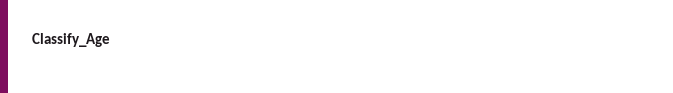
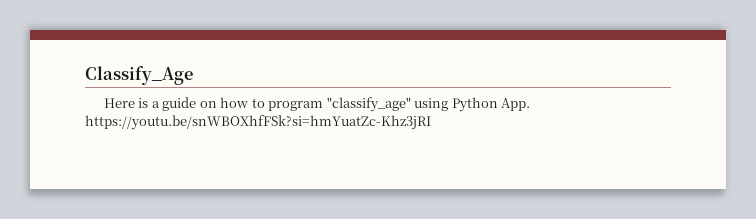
+ Here is a guide on how to program "classify_age" using Python App. https://youtu.be/snWBOXhfFSk?si=hmYuatZc-Khz3jRI

